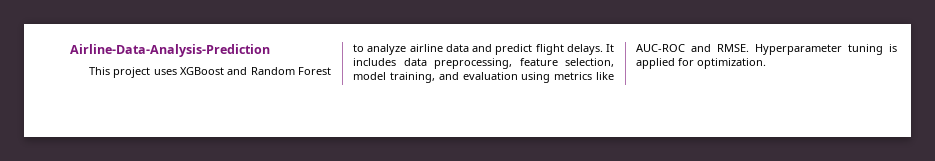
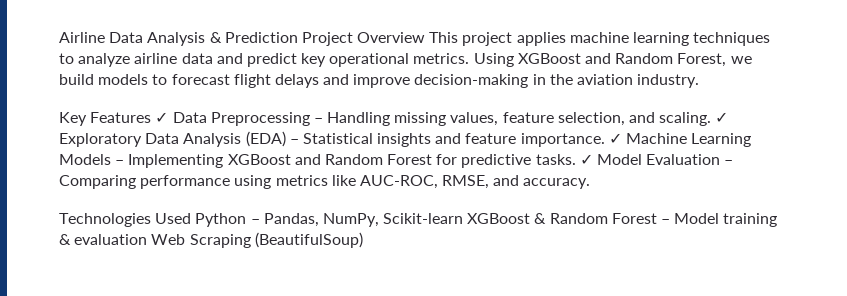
- Airline-Data-Analysis-Prediction
- This project uses XGBoost and Random Forest to analyze airline data and predict flight delays. It includes data preprocessing, feature selection, model training, and evaluation using metrics like AUC-ROC and RMSE. Hyperparameter tuning is applied for optimization.
+ Airline Data Analysis & Prediction Project Overview This project applies machine learning techniques to analyze airline data and predict key operational metrics. Using XGBoost and Random Forest, we build models to forecast flight delays and improve decision-making in the aviation industry.
+ Key Features ✓ Data Preprocessing – Handling missing values, feature selection, and scaling. ✓ Exploratory Data Analysis (EDA) – Statistical insights and feature importance. ✓ Machine Learning Models – Implementing XGBoost and Random Forest for predictive tasks. ✓ Model Evaluation – Comparing performance using metrics like AUC-ROC, RMSE, and accuracy.
+ Technologies Used Python – Pandas, NumPy, Scikit-learn XGBoost & Random Forest – Model training & evaluation Web Scraping (BeautifulSoup)

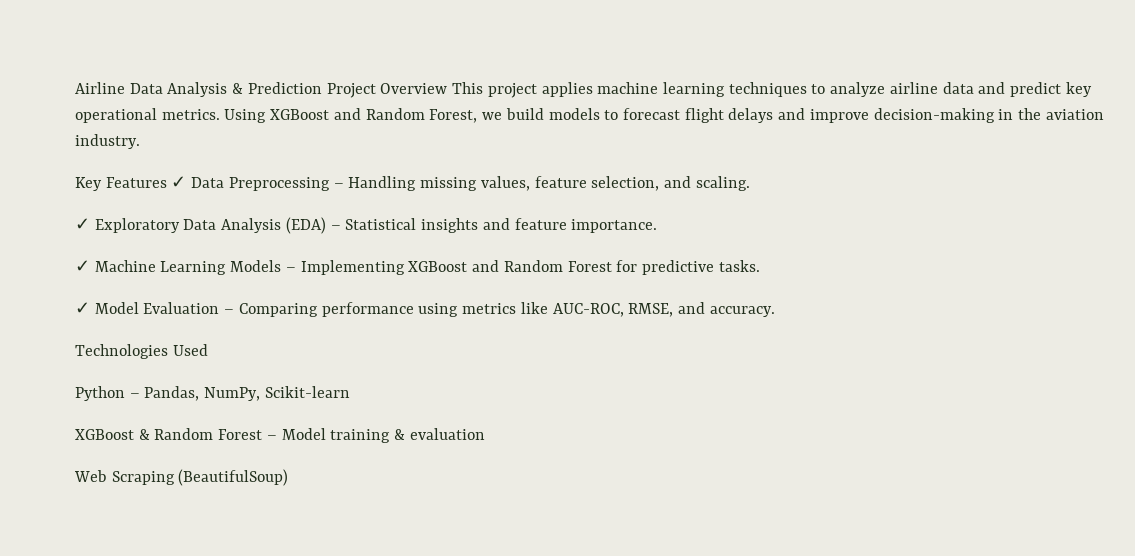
- Key Features ✓ Data Preprocessing – Handling missing values, feature selection, and scaling. ✓ Exploratory Data Analysis (EDA) – Statistical insights and feature importance. ✓ Machine Learning Models – Implementing XGBoost and Random Forest for predictive tasks. ✓ Model Evaluation – Comparing performance using metrics like AUC-ROC, RMSE, and accuracy.
+ Key Features ✓ Data Preprocessing – Handling missing values, feature selection, and scaling.
+ ✓ Exploratory Data Analysis (EDA) – Statistical insights and feature importance.
+ ✓ Machine Learning Models – Implementing XGBoost and Random Forest for predictive tasks.
+ ✓ Model Evaluation – Comparing performance using metrics like AUC-ROC, RMSE, and accuracy.
- Technologies Used Python – Pandas, NumPy, Scikit-learn XGBoost & Random Forest – Model training & evaluation Web Scraping (BeautifulSoup)
+ Technologies Used
+ Python – Pandas, NumPy, Scikit-learn
+ XGBoost & Random Forest – Model training & evaluation
+ Web Scraping (BeautifulSoup)

